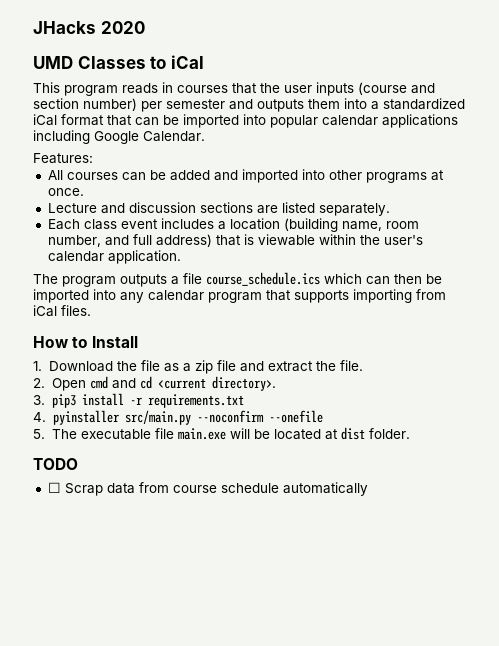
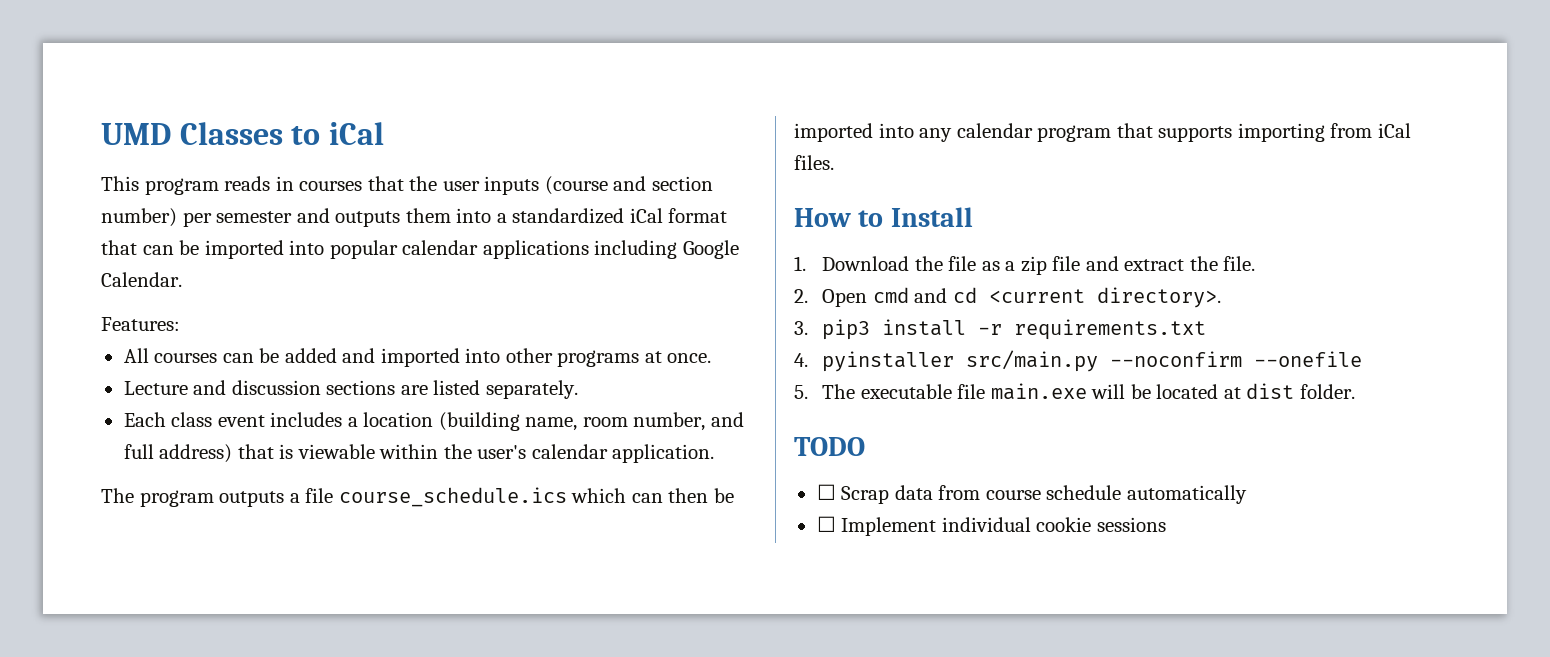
- JHacks 2020
+ ☐ Implement individual cookie sessions

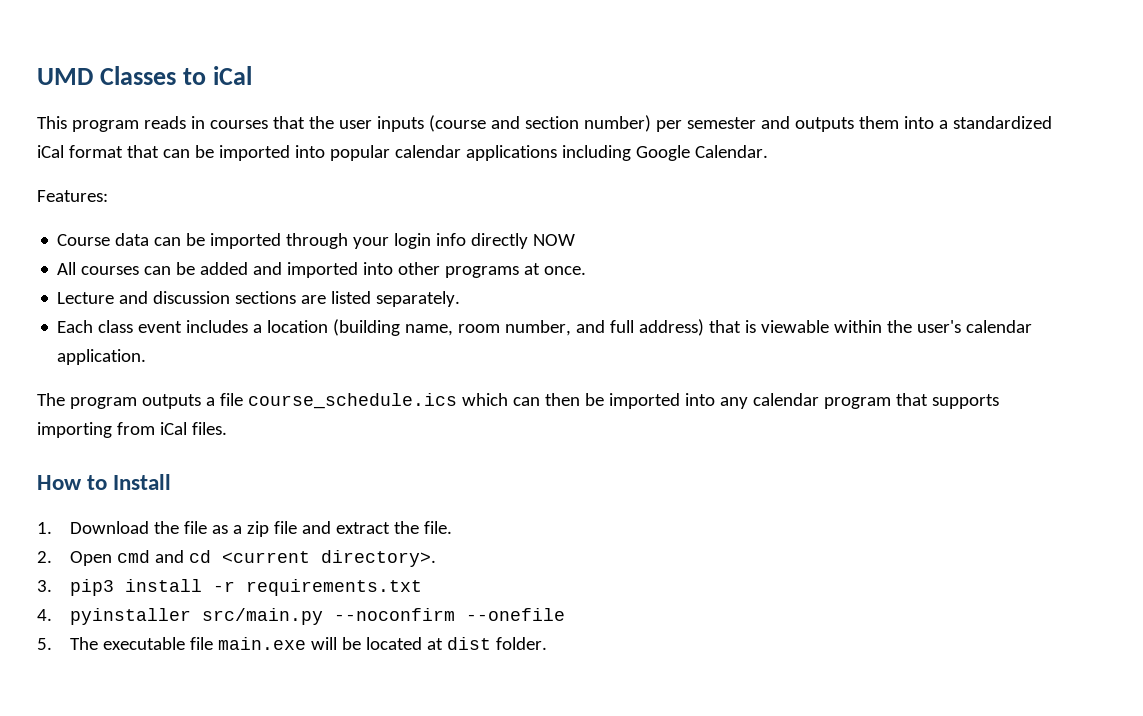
+ Course data can be imported through your login info directly NOW
- TODO
- ☐ Scrap data from course schedule automatically
- ☐ Implement individual cookie sessions

